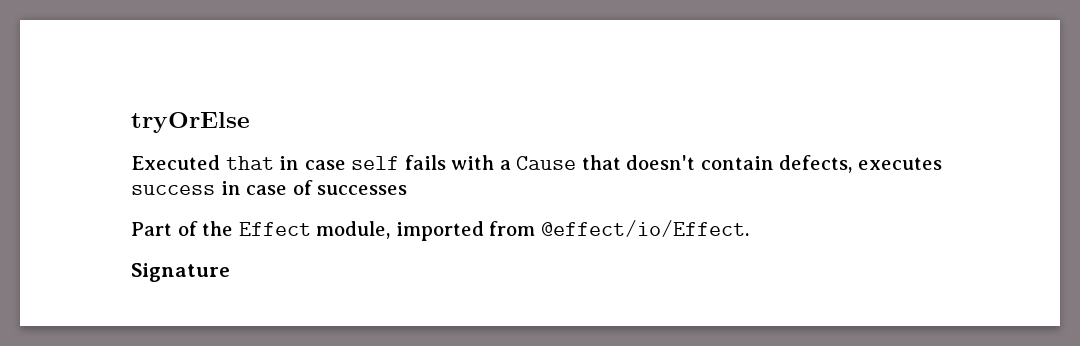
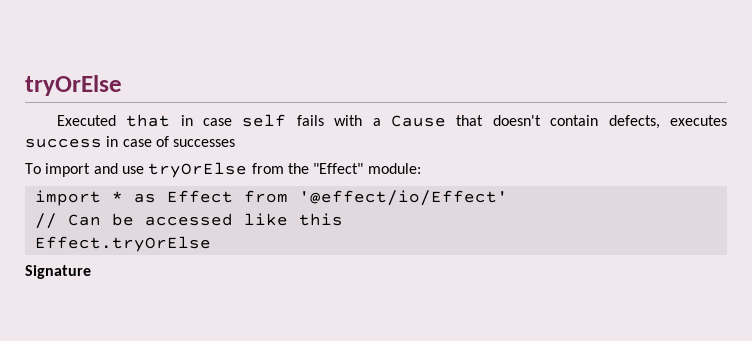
- Part of the Effect module, imported from @effect/io/Effect.
+ To import and use tryOrElse from the "Effect" module:
+ import * as Effect from '@effect/io/Effect'
+ // Can be accessed like this
+ Effect.tryOrElse

